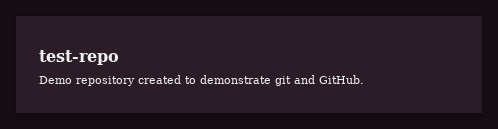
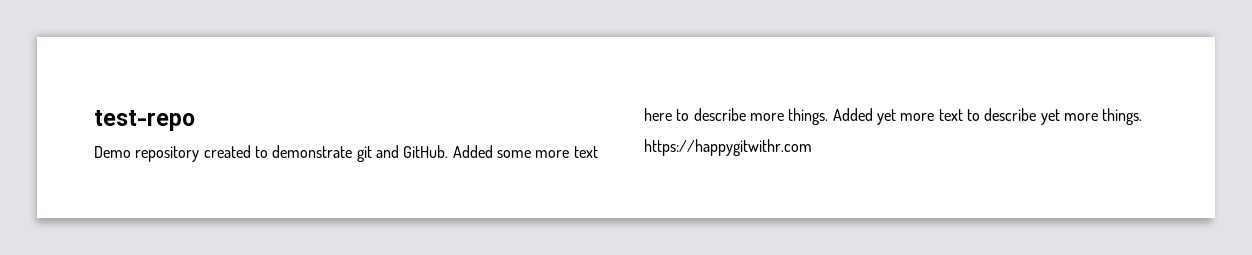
+ Added some more text here to describe more things. Added yet more text to describe yet more things.
+ https://happygitwithr.com

